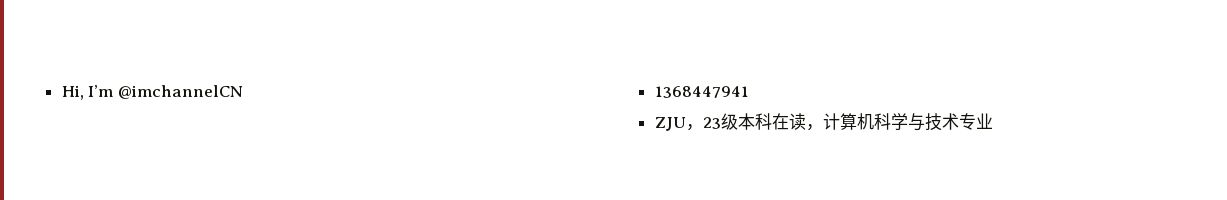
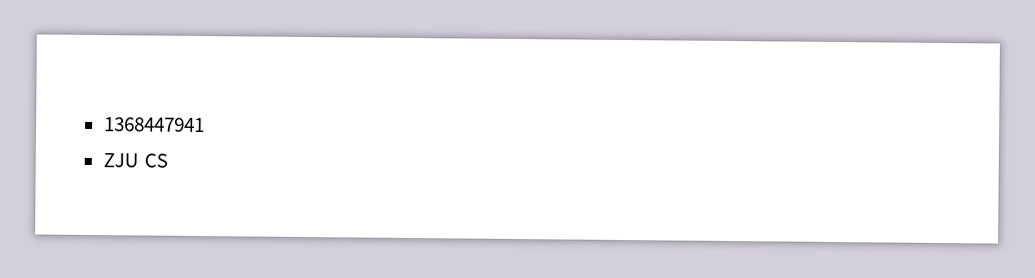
- Hi, I’m @imchannelCN
- ZJU，23级本科在读，计算机科学与技术专业
+ ZJU CS

